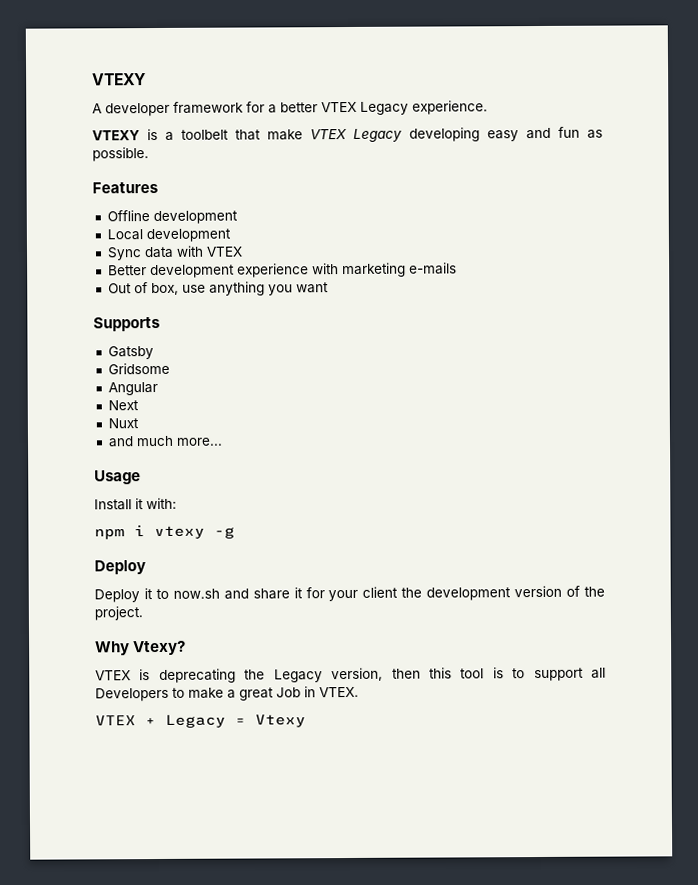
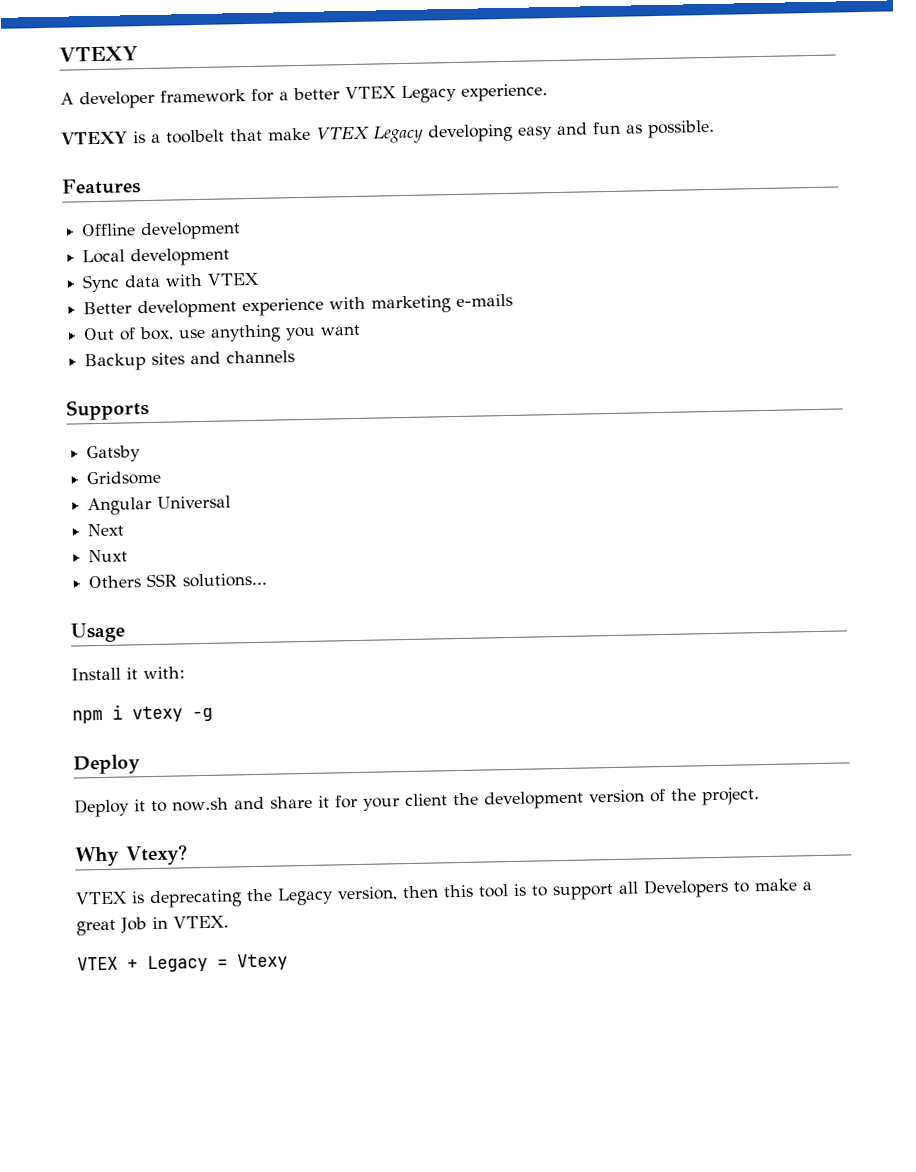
+ Backup sites and channels
- Angular
+ Angular Universal
- and much more...
+ Others SSR solutions...

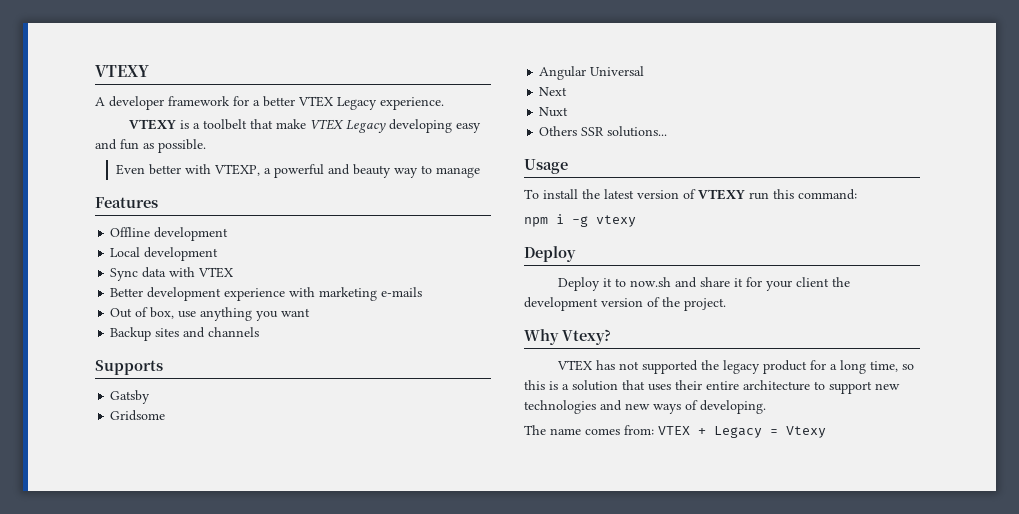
+ Even better with VTEXP, a powerful and beauty way to manage
- Install it with:
+ To install the latest version of VTEXY run this command:
- npm i vtexy -g
+ npm i -g vtexy
- VTEX is deprecating the Legacy version, then this tool is to support all Developers to make a great Job in VTEX.
- VTEX + Legacy = Vtexy
+ VTEX has not supported the legacy product for a long time, so this is a solution that uses their entire architecture to support new technologies and new ways of developing.
+ The name comes from: VTEX + Legacy = Vtexy

